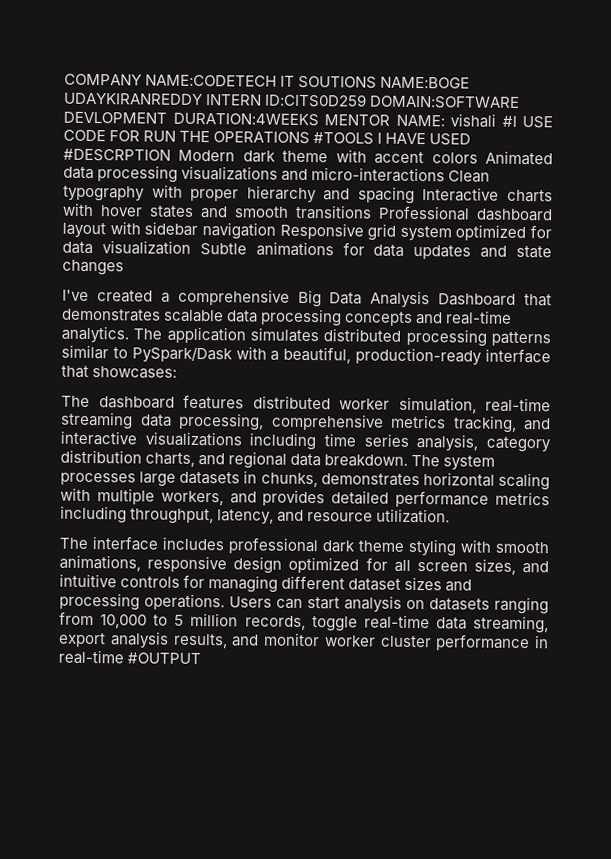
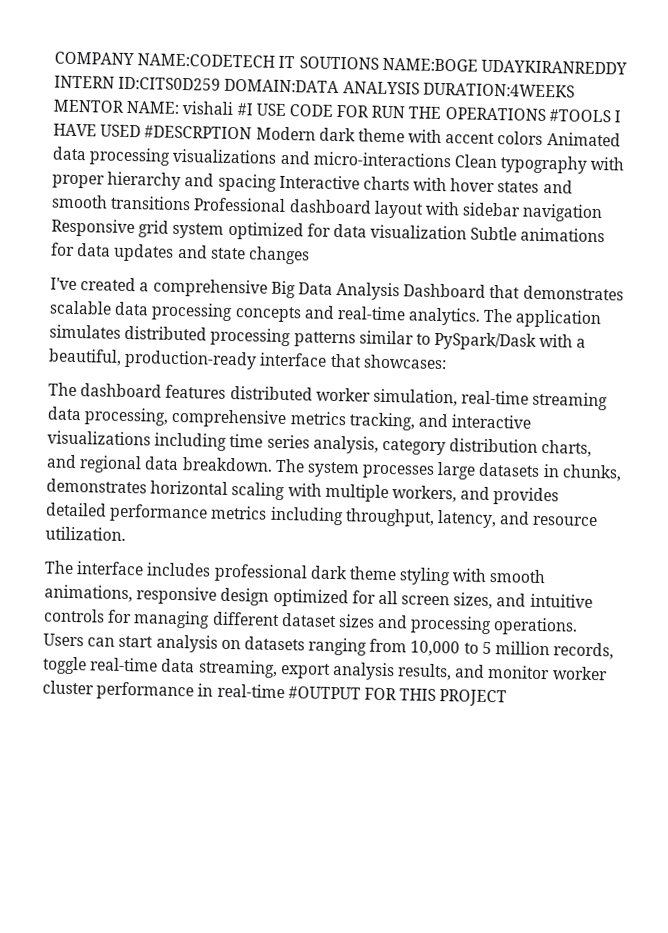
- COMPANY NAME:CODETECH IT SOUTIONS NAME:BOGE UDAYKIRANREDDY INTERN ID:CITS0D259 DOMAIN:SOFTWARE DEVLOPMENT DURATION:4WEEKS MENTOR NAME:
+ COMPANY NAME:CODETECH IT SOUTIONS NAME:BOGE UDAYKIRANREDDY INTERN ID:CITS0D259 DOMAIN:DATA ANALYSIS DURATION:4WEEKS MENTOR NAME:
- Users can start analysis on datasets ranging from 10,000 to 5 million records, toggle real-time data streaming, export analysis results, and monitor worker cluster performance in real-time #OUTPUT
+ Users can start analysis on datasets ranging from 10,000 to 5 million records, toggle real-time data streaming, export analysis results, and monitor worker cluster performance in real-time #OUTPUT FOR THIS PROJECT

